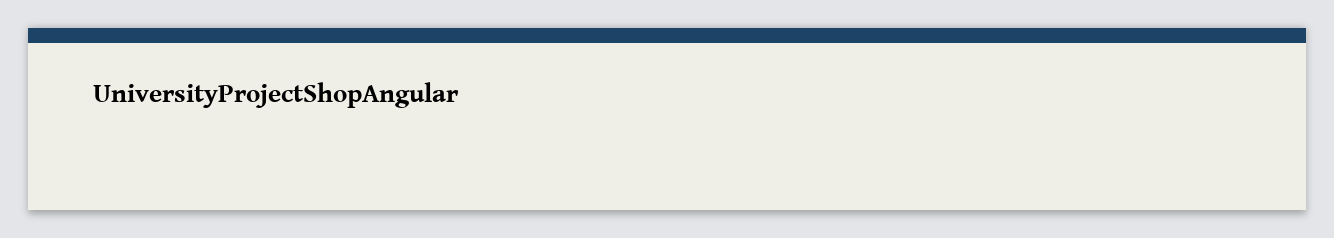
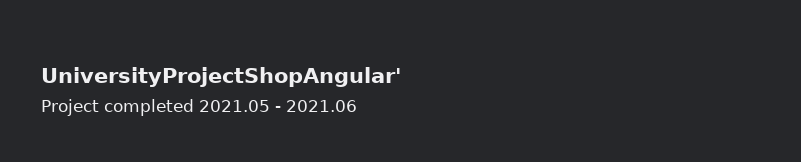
- UniversityProjectShopAngular
+ UniversityProjectShopAngular'
+ Project completed 2021.05 - 2021.06

